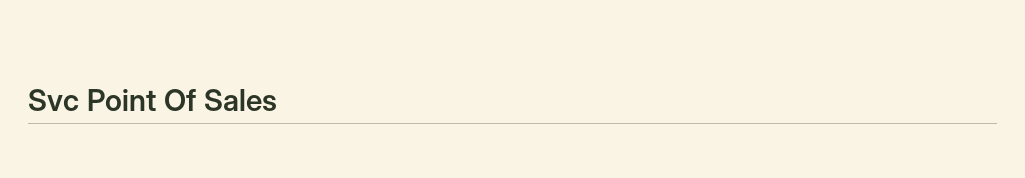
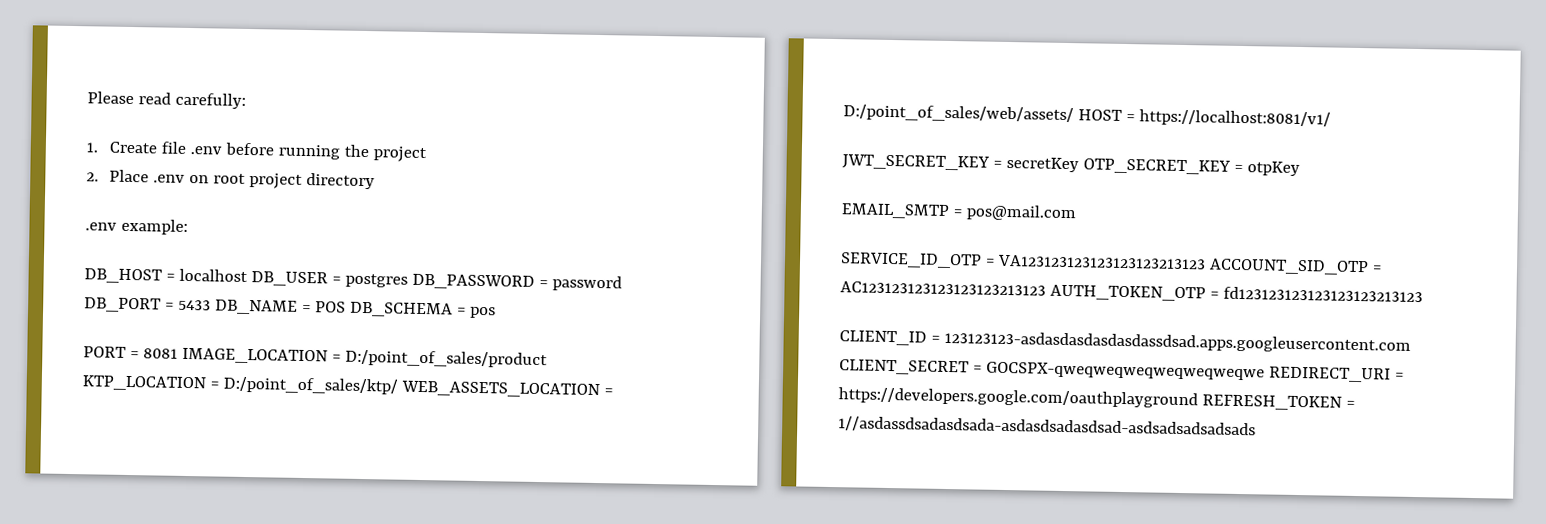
- Svc Point Of Sales
+ Please read carefully:
+ 1. Create file .env before running the project
+ 2. Place .env on root project directory
+ .env example:
+ DB_HOST = localhost DB_USER = postgres DB_PASSWORD = password DB_PORT = 5433 DB_NAME = POS DB_SCHEMA = pos
+ PORT = 8081 IMAGE_LOCATION = D:/point_of_sales/product KTP_LOCATION = D:/point_of_sales/ktp/ WEB_ASSETS_LOCATION = D:/point_of_sales/web/assets/ HOST = https://localhost:8081/v1/
+ JWT_SECRET_KEY = secretKey OTP_SECRET_KEY = otpKey
+ EMAIL_SMTP = pos@mail.com
+ SERVICE_ID_OTP = VA123123123123123123213123 ACCOUNT_SID_OTP = AC123123123123123123213123 AUTH_TOKEN_OTP = fd123123123123123123213123
+ CLIENT_ID = 123123123-asdasdasdasdasdassdsad.apps.googleusercontent.com CLIENT_SECRET = GOCSPX-qweqweqweqweqweqweqwe REDIRECT_URI = https://developers.google.com/oauthplayground REFRESH_TOKEN = 1//asdassdsadasdsada-asdasdsadasdsad-asdsadsadsadsads

